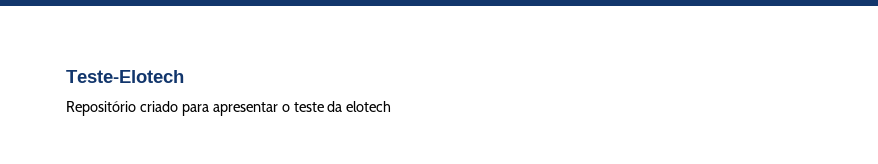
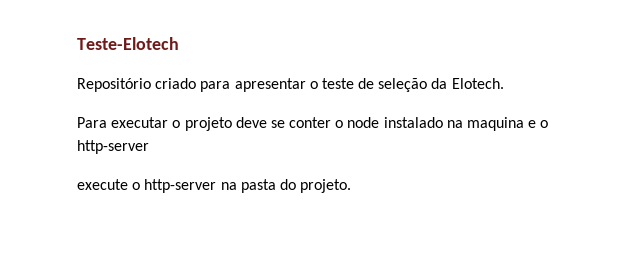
- Repositório criado para apresentar o teste da elotech
+ Repositório criado para apresentar o teste de seleção da Elotech.
+ Para executar o projeto deve se conter o node instalado na maquina e o http-server
+ execute o http-server na pasta do projeto.

